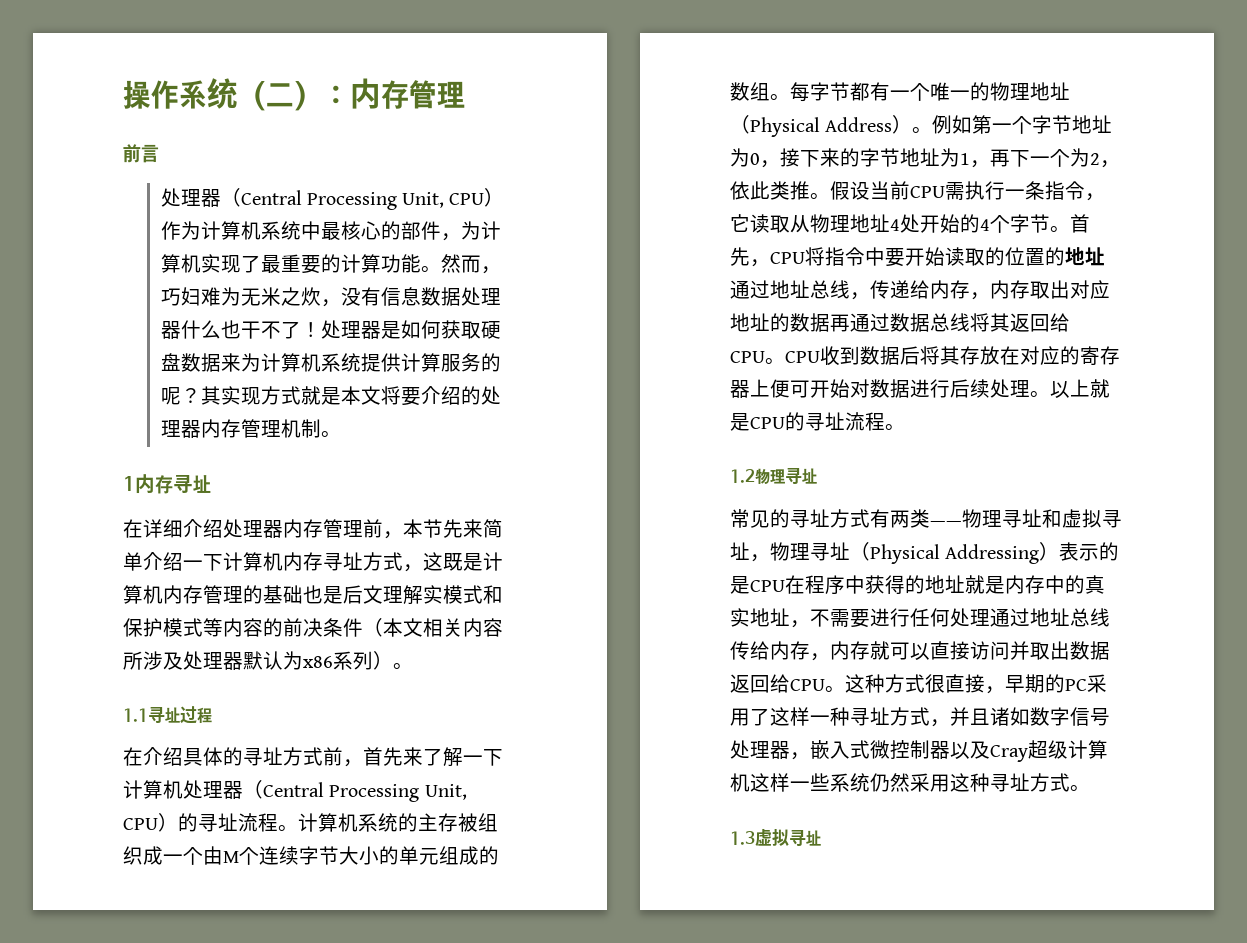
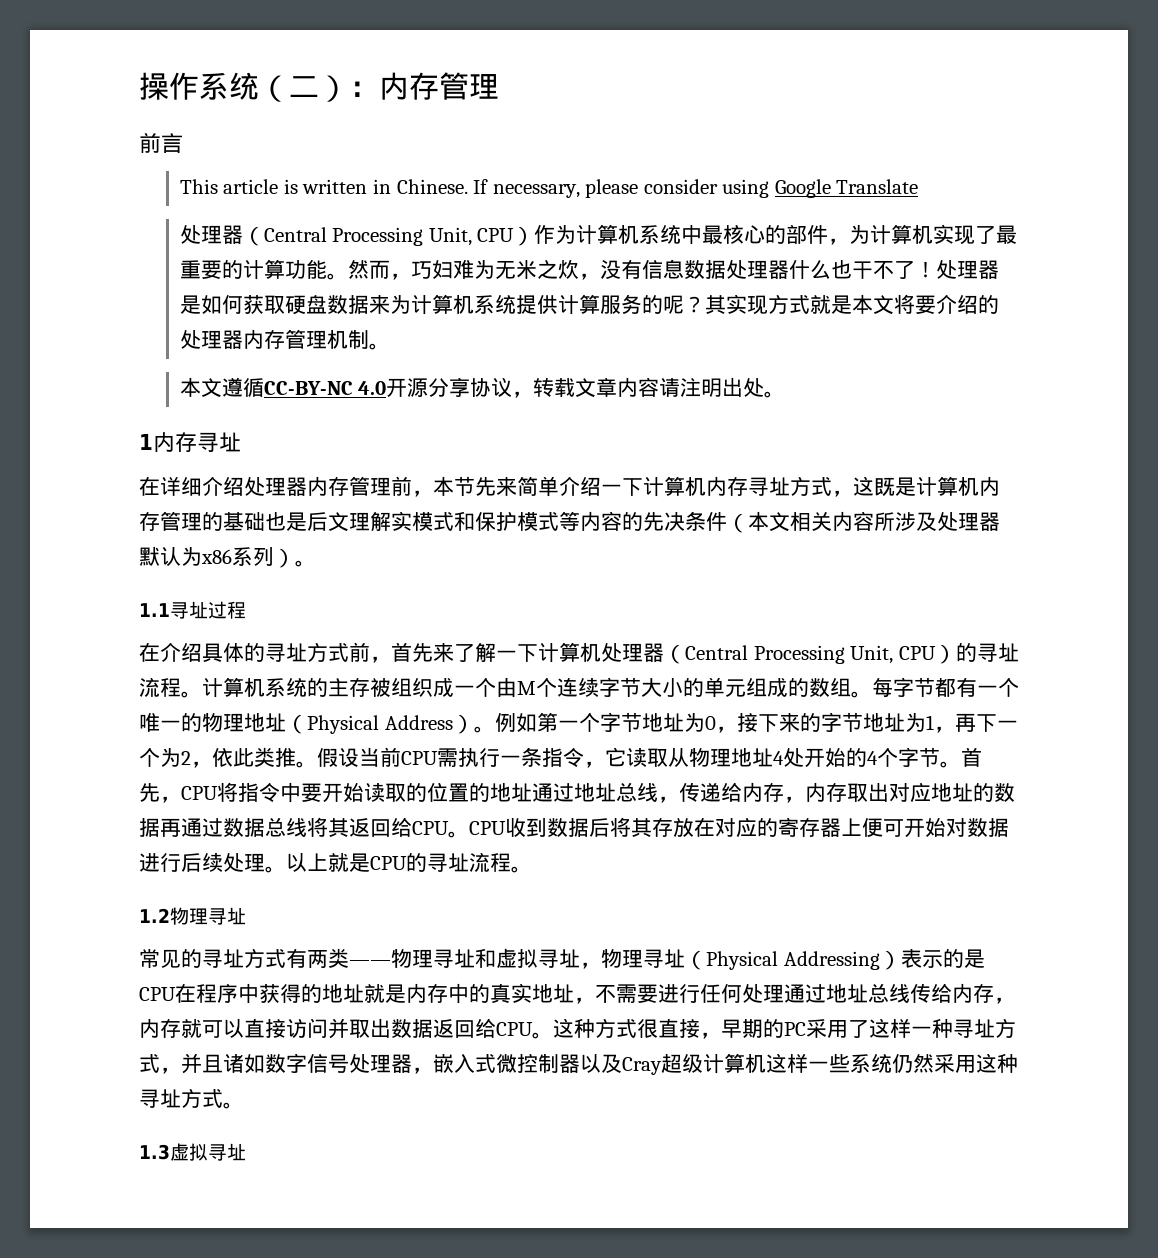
+ This article is written in Chinese. If necessary, please consider using Google Translate
+ 本文遵循CC-BY-NC 4.0开源分享协议，转载文章内容请注明出处。
- 在详细介绍处理器内存管理前，本节先来简单介绍一下计算机内存寻址方式，这既是计算机内存管理的基础也是后文理解实模式和保护模式等内容的前决条件（本文相关内容所涉及处理器默认为x86系列）。
+ 在详细介绍处理器内存管理前，本节先来简单介绍一下计算机内存寻址方式，这既是计算机内存管理的基础也是后文理解实模式和保护模式等内容的先决条件（本文相关内容所涉及处理器默认为x86系列）。

